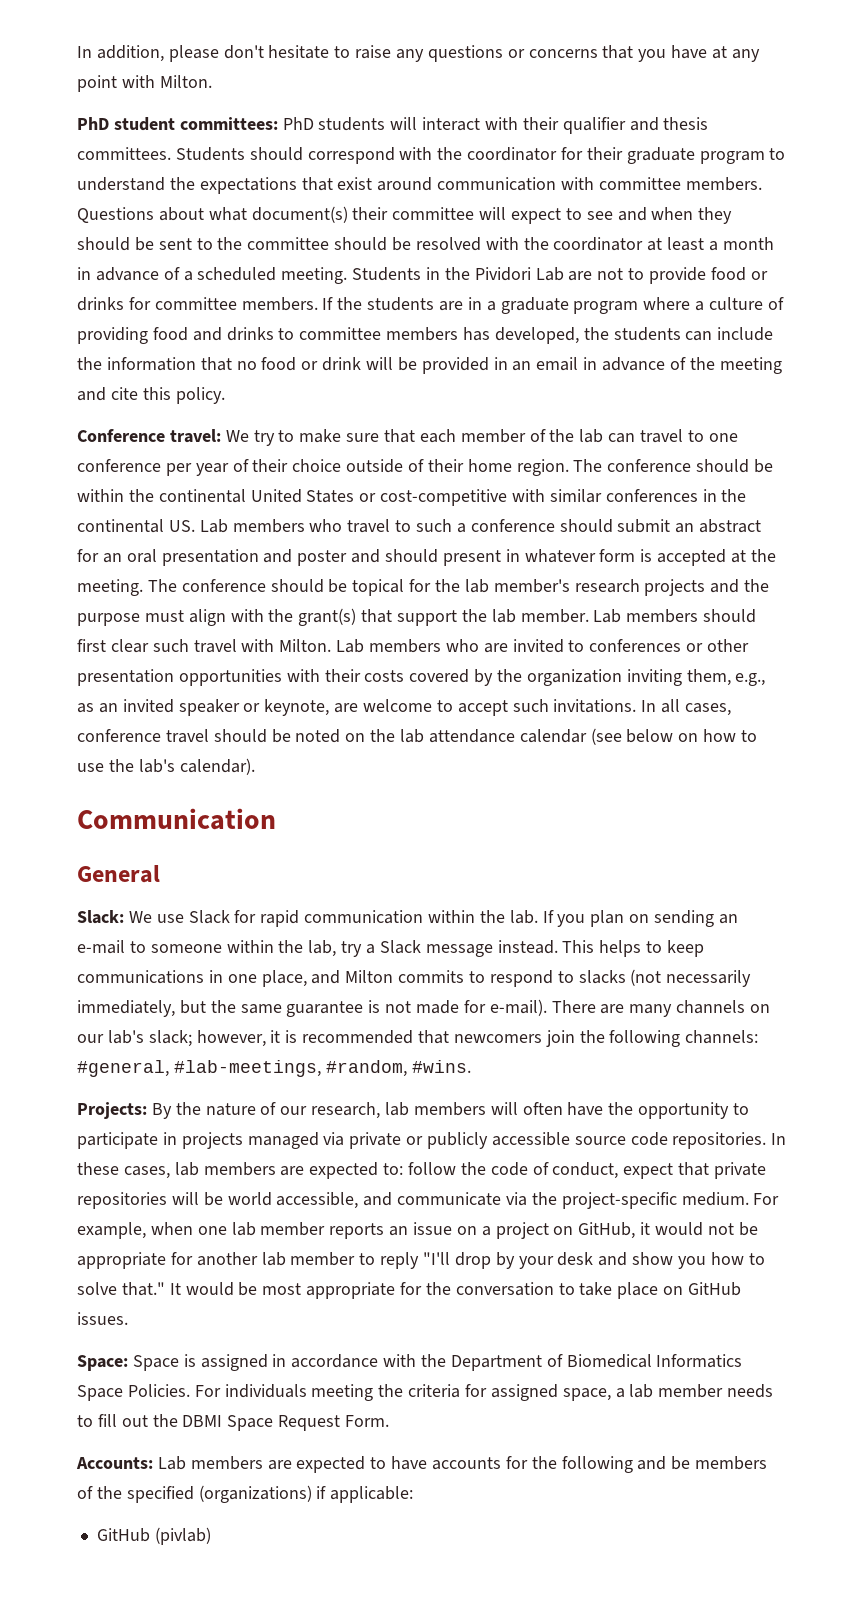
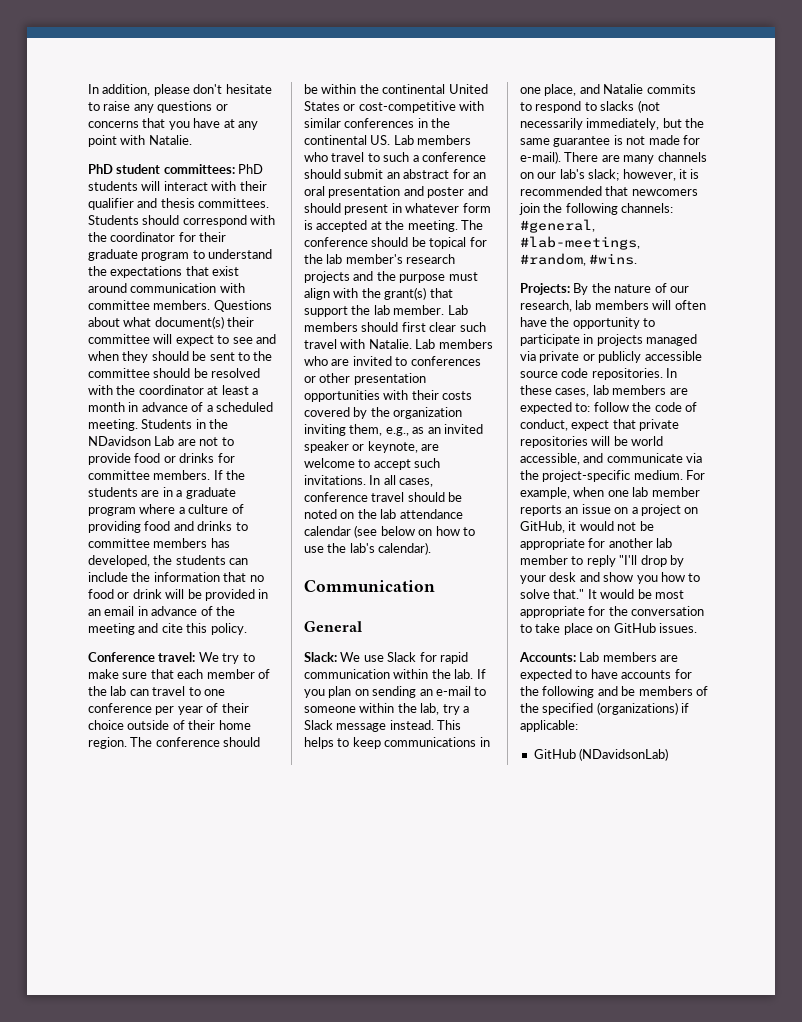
- In addition, please don't hesitate to raise any questions or concerns that you have at any point with Milton.
+ In addition, please don't hesitate to raise any questions or concerns that you have at any point with Natalie.
- Students in the Pividori Lab are not to provide food or drinks for committee members.
+ Students in the NDavidson Lab are not to provide food or drinks for committee members.
- Lab members should first clear such travel with Milton.
+ Lab members should first clear such travel with Natalie.
- This helps to keep communications in one place, and Milton commits to respond to slacks (not necessarily immediately, but the same guarantee is not made for e-mail).
+ This helps to keep communications in one place, and Natalie commits to respond to slacks (not necessarily immediately, but the same guarantee is not made for e-mail).
- Space: Space is assigned in accordance with the Department of Biomedical Informatics Space Policies. For individuals meeting the criteria for assigned space, a lab member needs to fill out the DBMI Space Request Form.
- GitHub (pivlab)
+ GitHub (NDavidsonLab)

